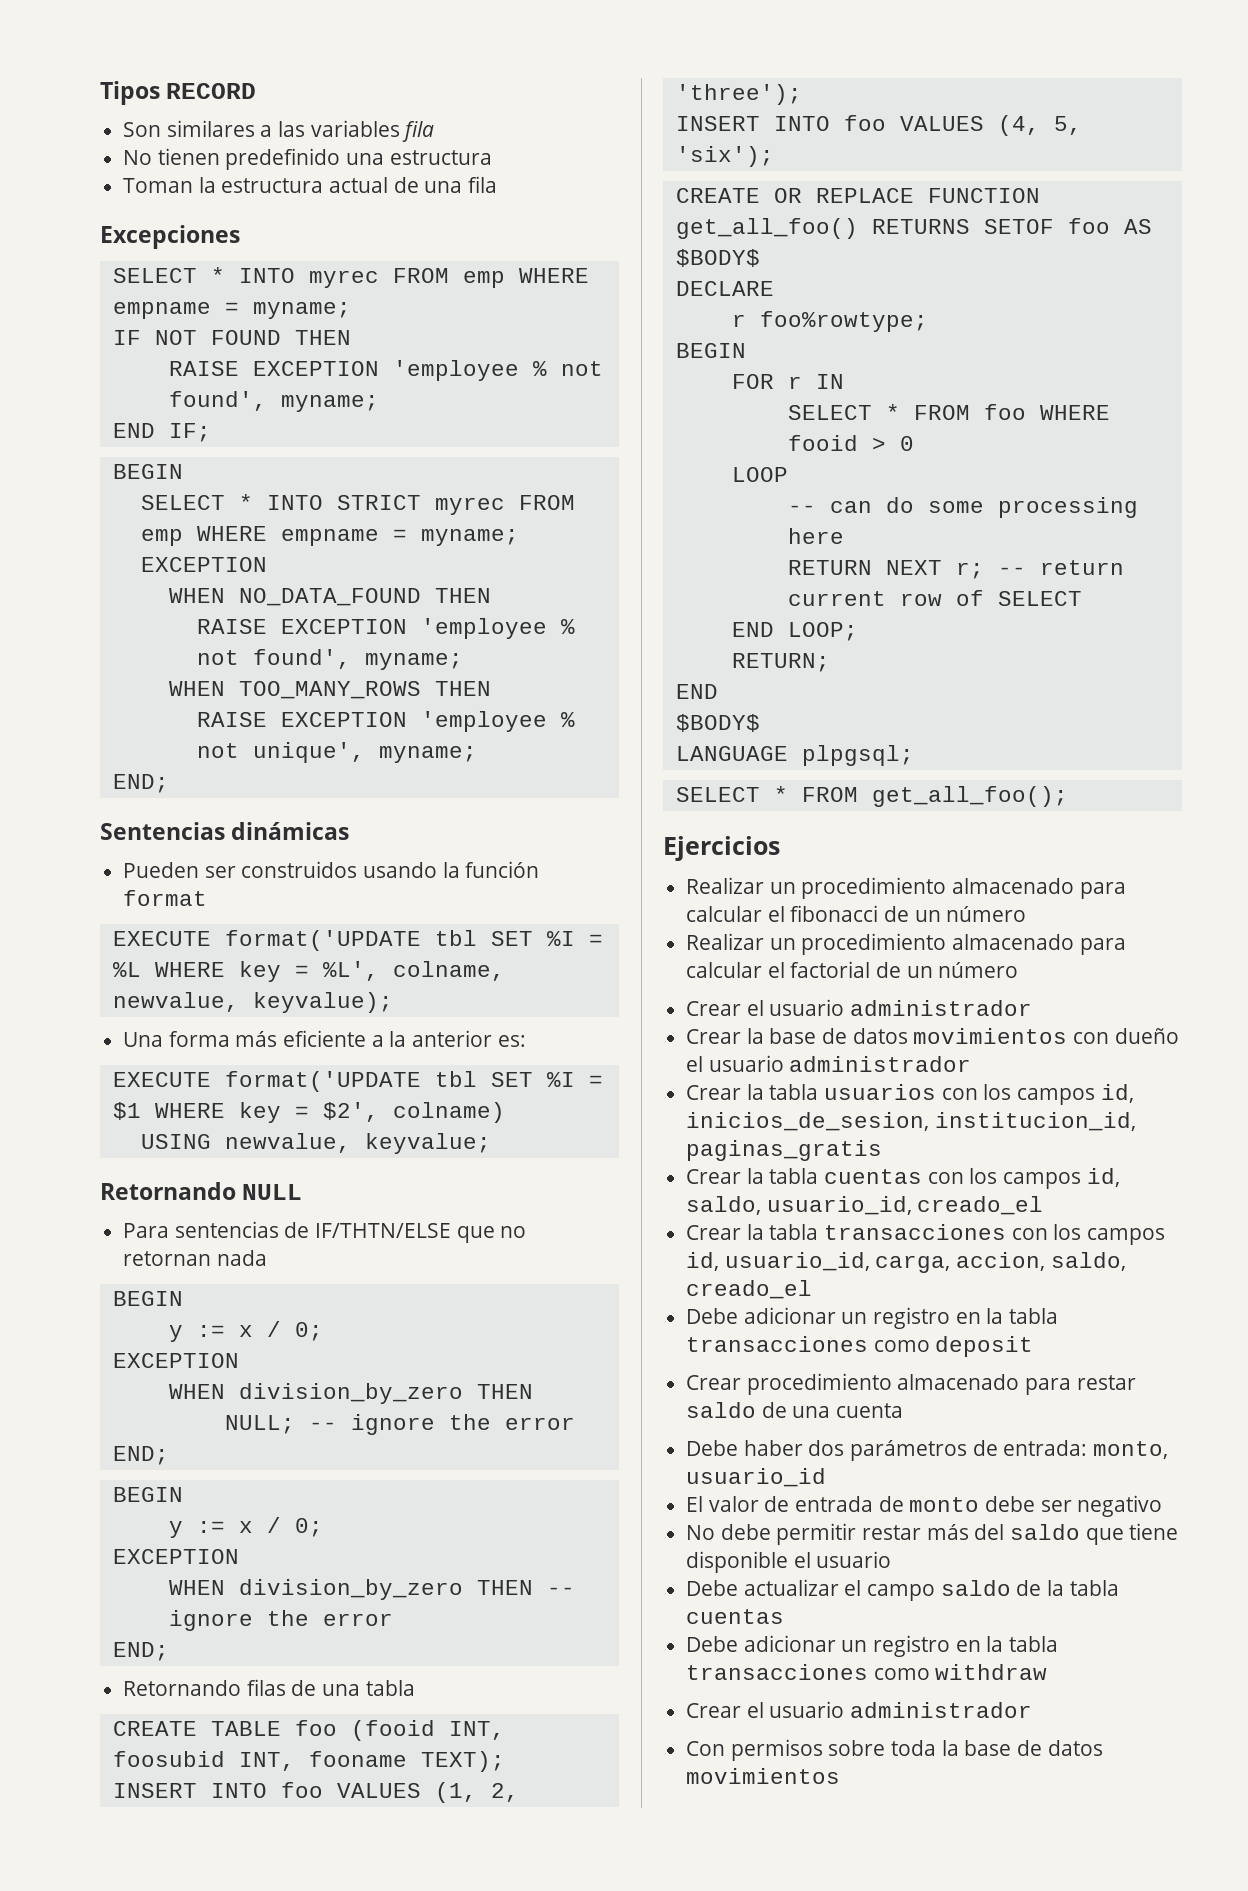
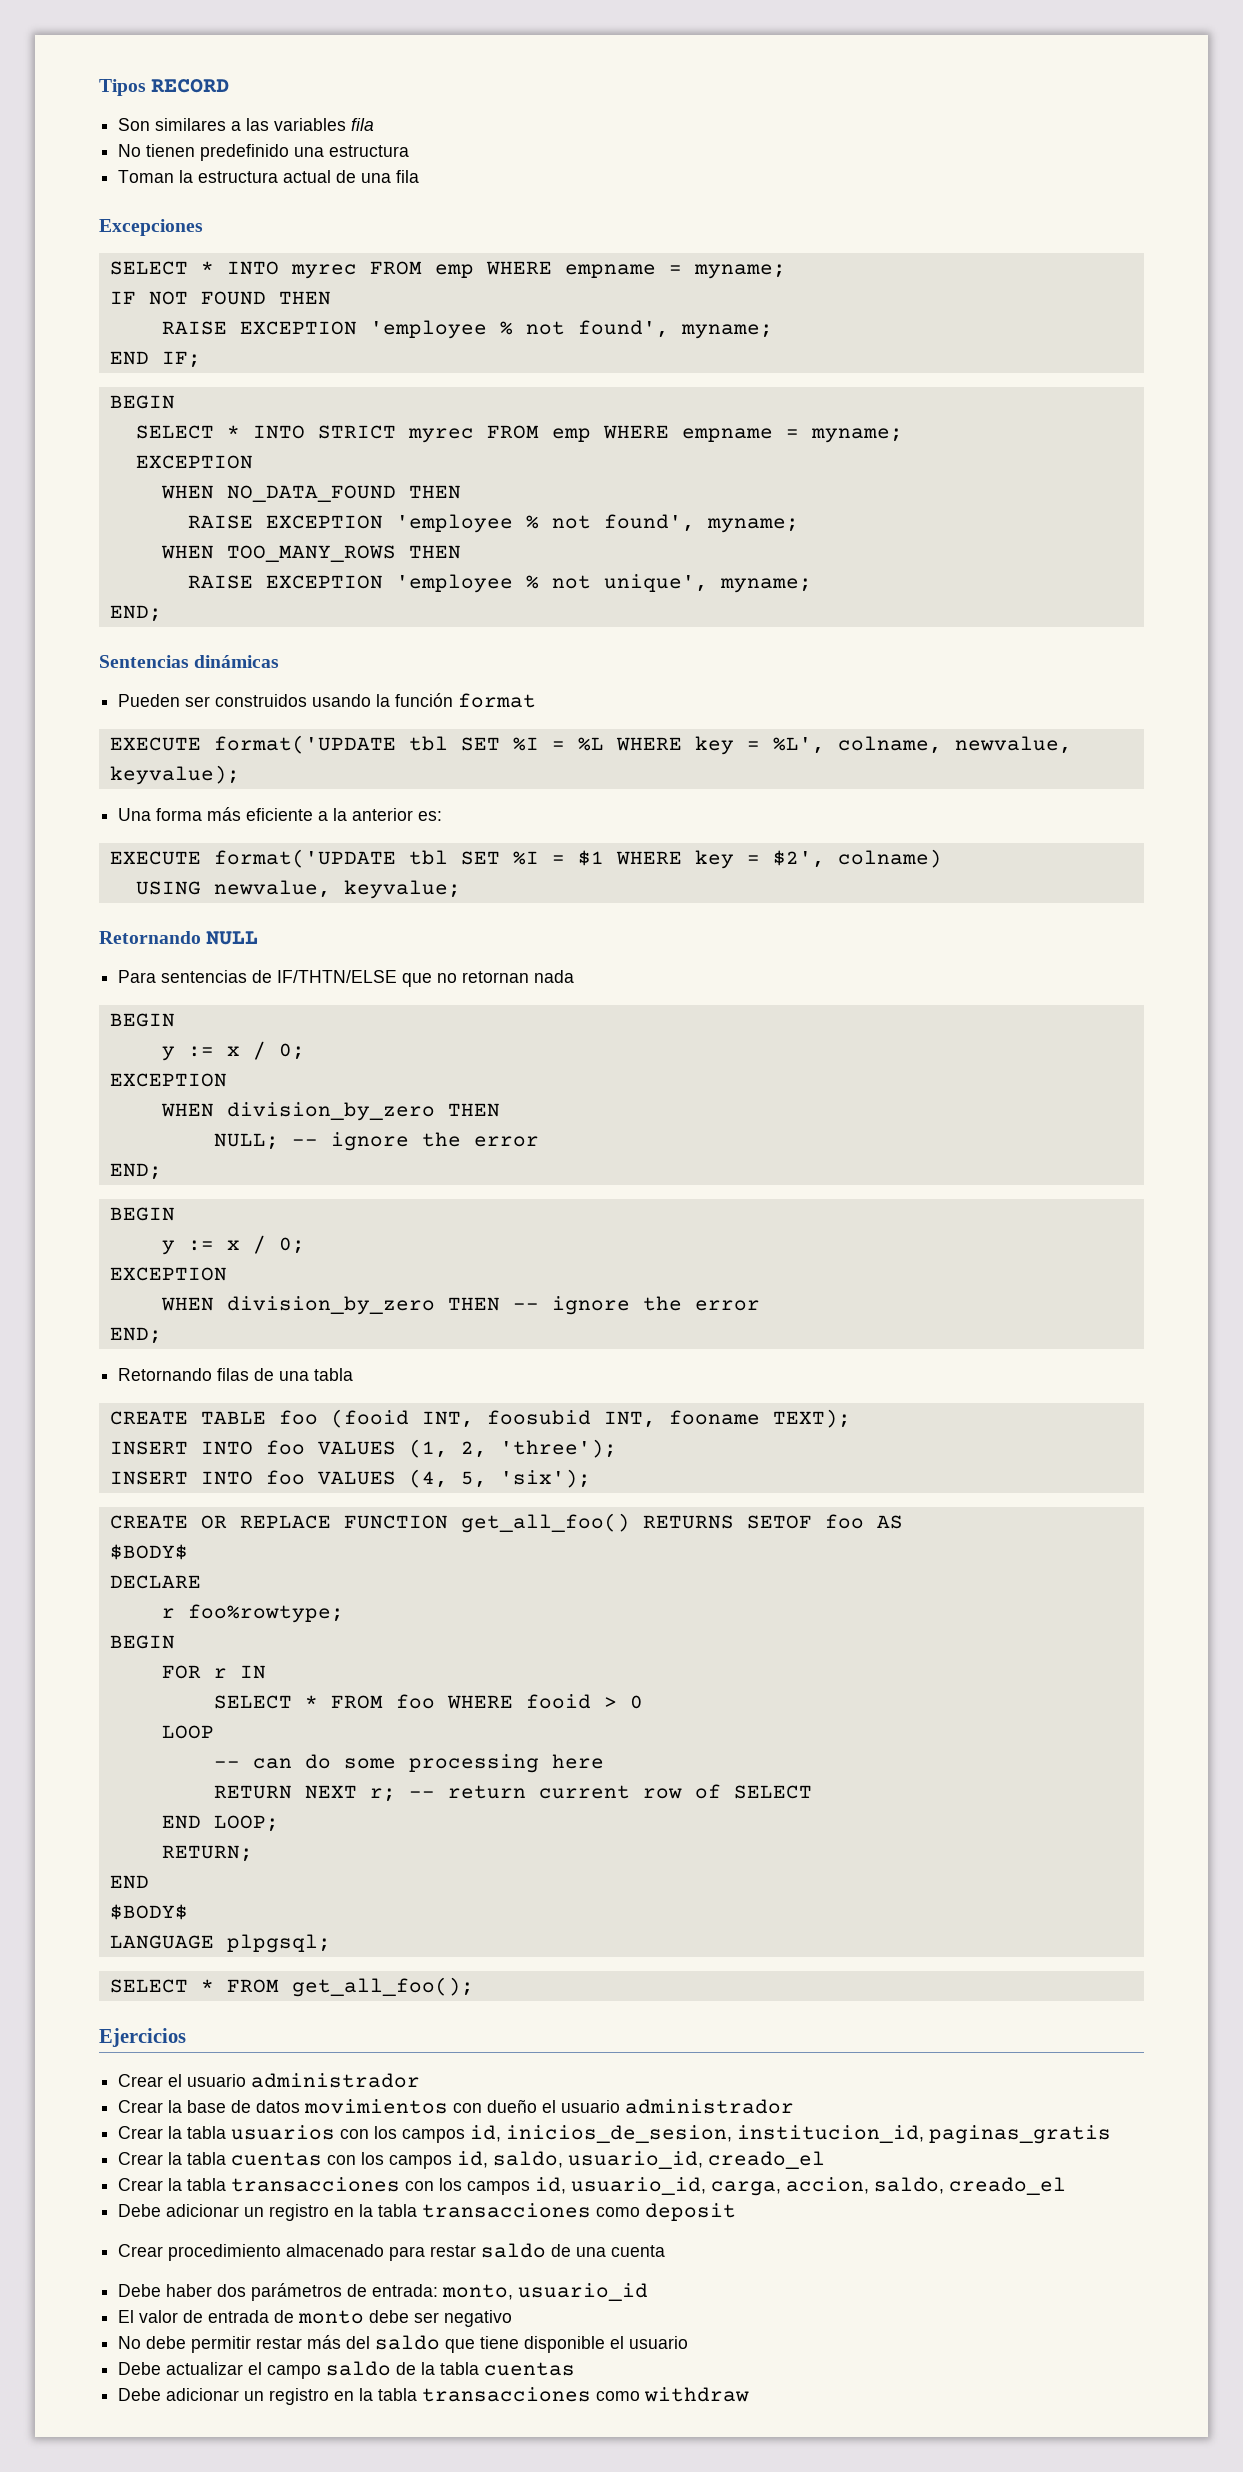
- Realizar un procedimiento almacenado para calcular el fibonacci de un número
- Realizar un procedimiento almacenado para calcular el factorial de un número
  Debe adicionar un registro en la tabla transacciones como withdraw
- Crear el usuario administrador
- Con permisos sobre toda la base de datos movimientos

